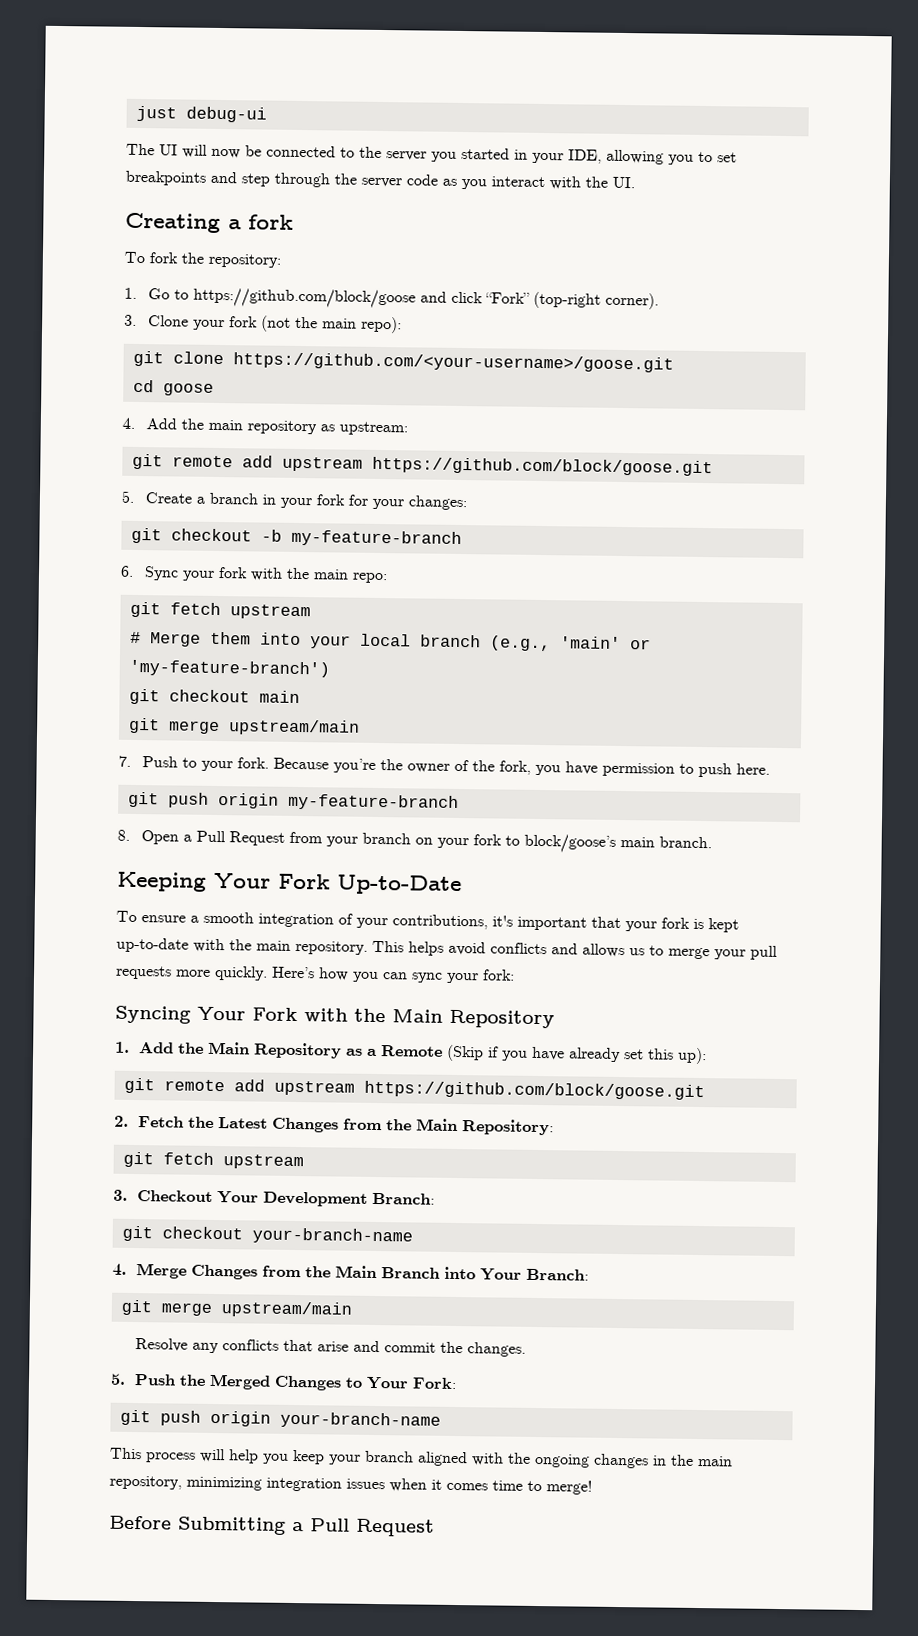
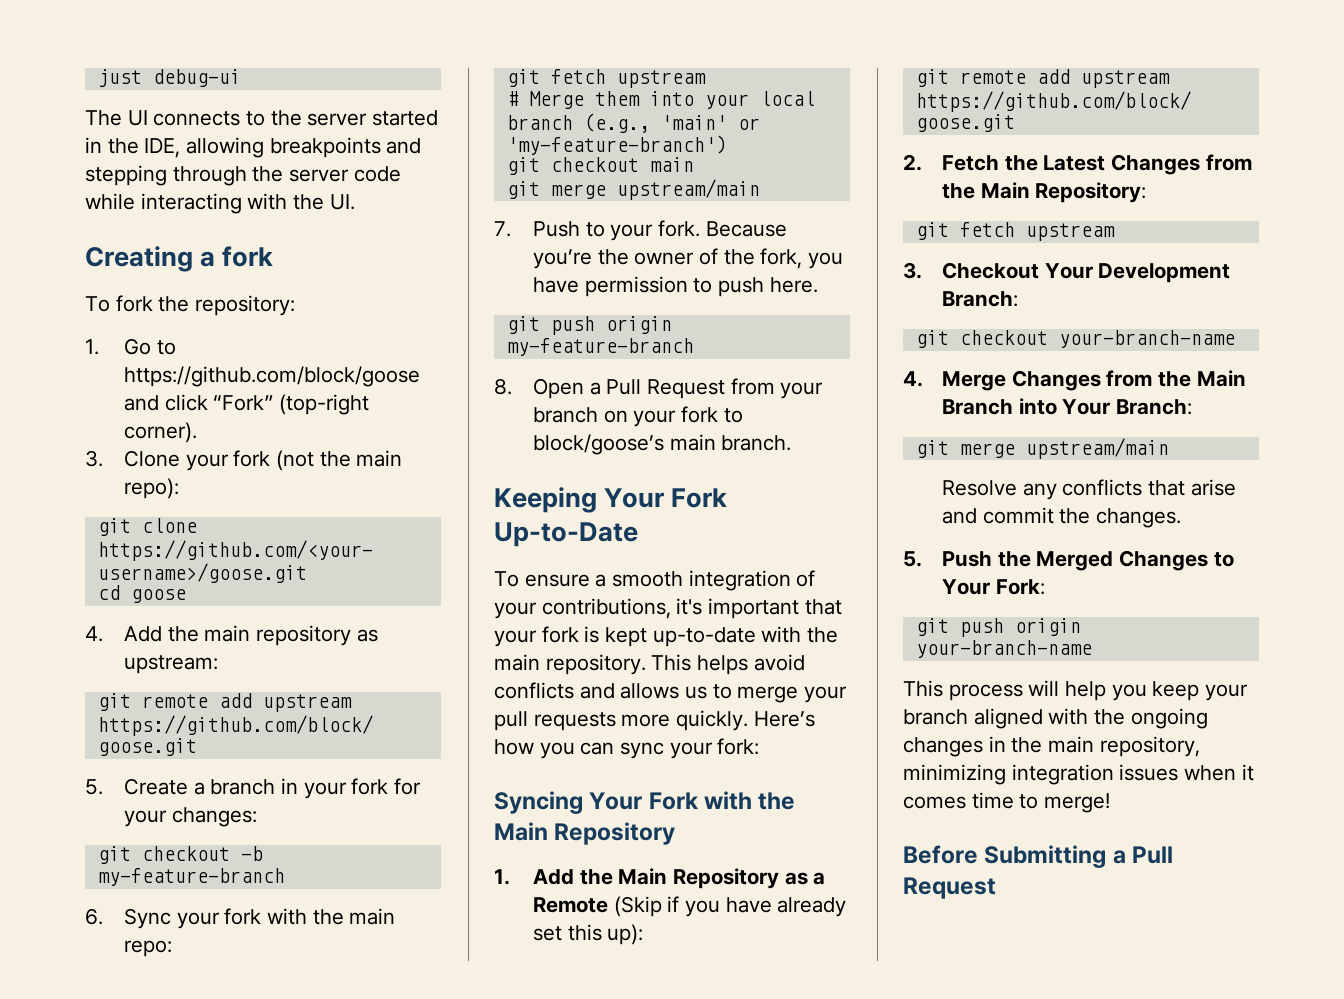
- The UI will now be connected to the server you started in your IDE, allowing you to set breakpoints and step through the server code as you interact with the UI.
+ The UI connects to the server started in the IDE, allowing breakpoints and stepping through the server code while interacting with the UI.

